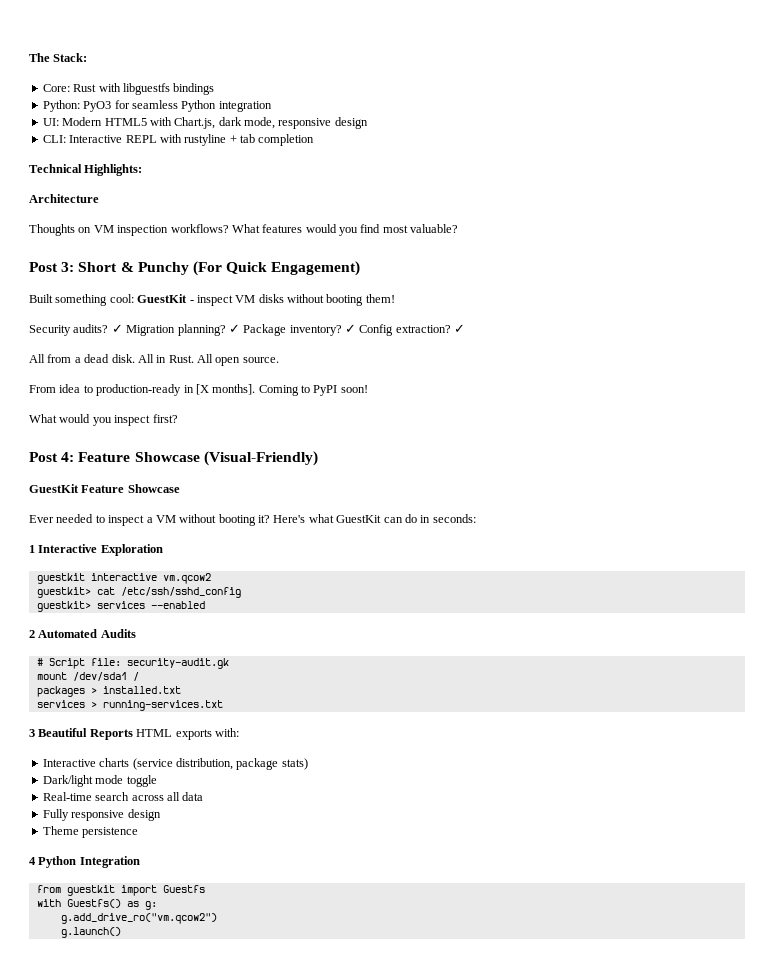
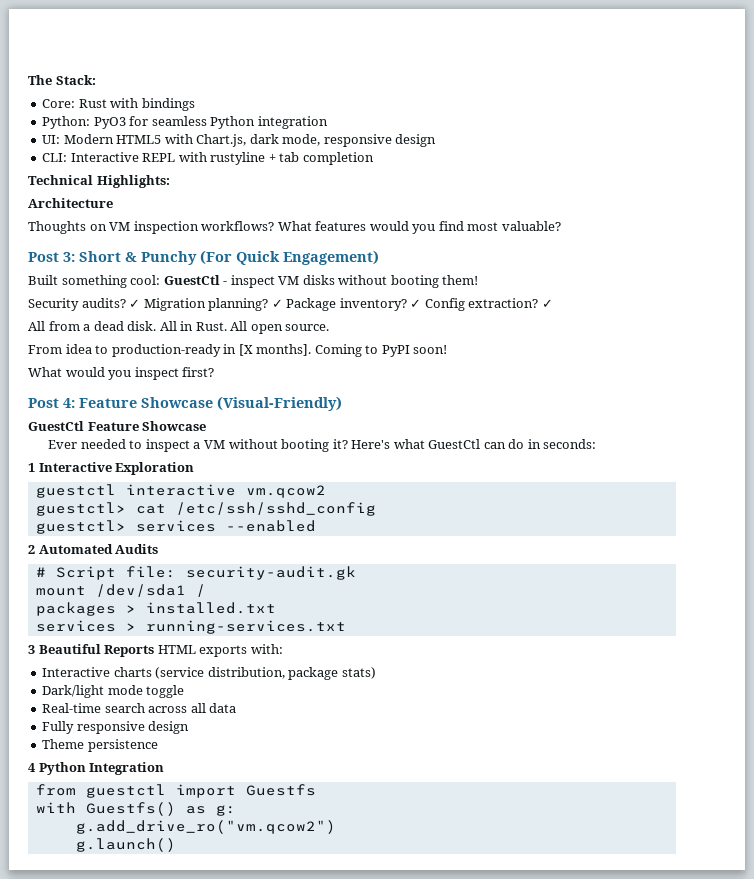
- Core: Rust with libguestfs bindings
+ Core: Rust with bindings
- Built something cool: GuestKit - inspect VM disks without booting them!
+ Built something cool: GuestCtl - inspect VM disks without booting them!
- GuestKit Feature Showcase
+ GuestCtl Feature Showcase
- Here's what GuestKit can do in seconds:
+ Here's what GuestCtl can do in seconds:
- guestkit interactive vm.qcow2
+ guestctl interactive vm.qcow2
- guestkit> cat /etc/ssh/sshd_config
+ guestctl> cat /etc/ssh/sshd_config
- guestkit> services --enabled
+ guestctl> services --enabled
- from guestkit import Guestfs
+ from guestctl import Guestfs

